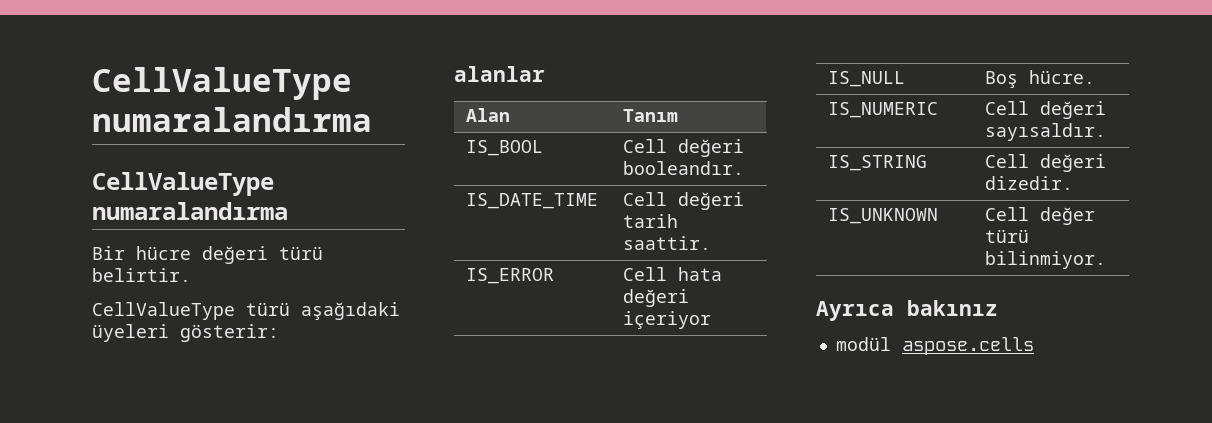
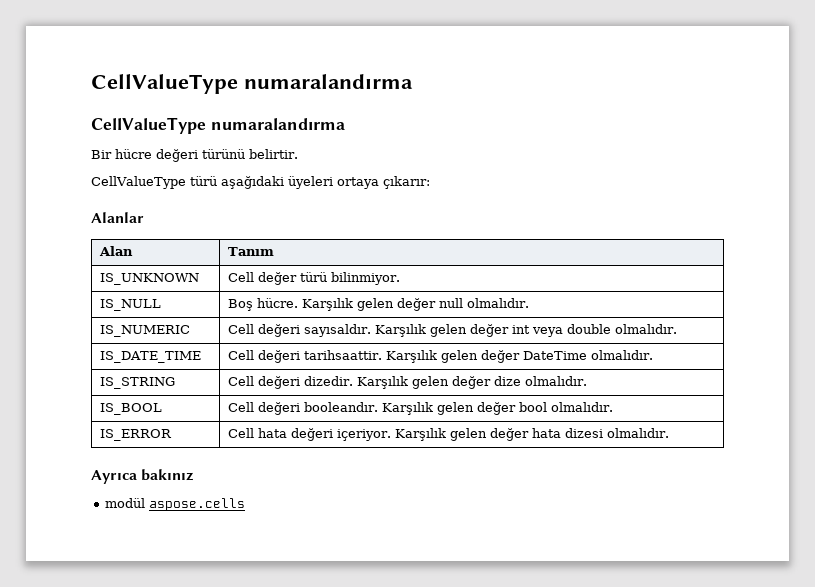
- Bir hücre değeri türü belirtir.
+ Bir hücre değeri türünü belirtir.
- CellValueType türü aşağıdaki üyeleri gösterir:
- alanlar
+ CellValueType türü aşağıdaki üyeleri ortaya çıkarır:
+ Alanlar
- IS_BOOL | Cell değeri booleandır.
- IS_DATE_TIME | Cell değeri tarih saattir.
- IS_ERROR | Cell hata değeri içeriyor
- IS_NULL | Boş hücre.
- IS_NUMERIC | Cell değeri sayısaldır.
- IS_STRING | Cell değeri dizedir.
+ IS_NULL | Boş hücre. Karşılık gelen değer null olmalıdır.
+ IS_NUMERIC | Cell değeri sayısaldır. Karşılık gelen değer int veya double olmalıdır.
+ IS_DATE_TIME | Cell değeri tarihsaattir. Karşılık gelen değer DateTime olmalıdır.
+ IS_STRING | Cell değeri dizedir. Karşılık gelen değer dize olmalıdır.
+ IS_BOOL | Cell değeri booleandır. Karşılık gelen değer bool olmalıdır.
+ IS_ERROR | Cell hata değeri içeriyor. Karşılık gelen değer hata dizesi olmalıdır.

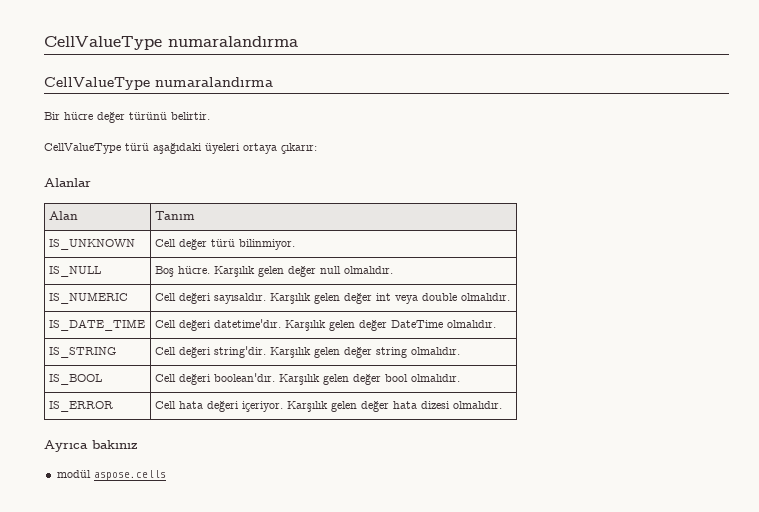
- Bir hücre değeri türünü belirtir.
+ Bir hücre değer türünü belirtir.
- IS_DATE_TIME | Cell değeri tarihsaattir. Karşılık gelen değer DateTime olmalıdır.
+ IS_DATE_TIME | Cell değeri datetime'dır. Karşılık gelen değer DateTime olmalıdır.
- IS_STRING | Cell değeri dizedir. Karşılık gelen değer dize olmalıdır.
+ IS_STRING | Cell değeri string'dir. Karşılık gelen değer string olmalıdır.
- IS_BOOL | Cell değeri booleandır. Karşılık gelen değer bool olmalıdır.
+ IS_BOOL | Cell değeri boolean'dır. Karşılık gelen değer bool olmalıdır.

